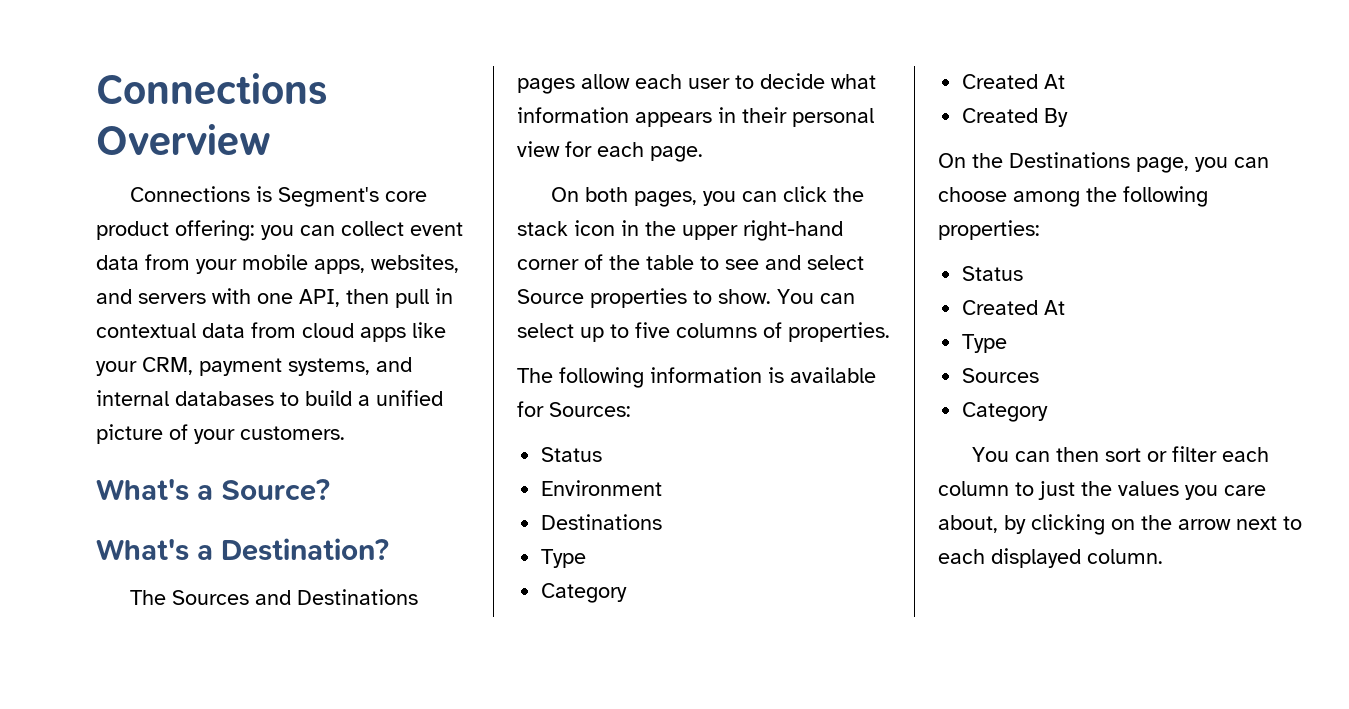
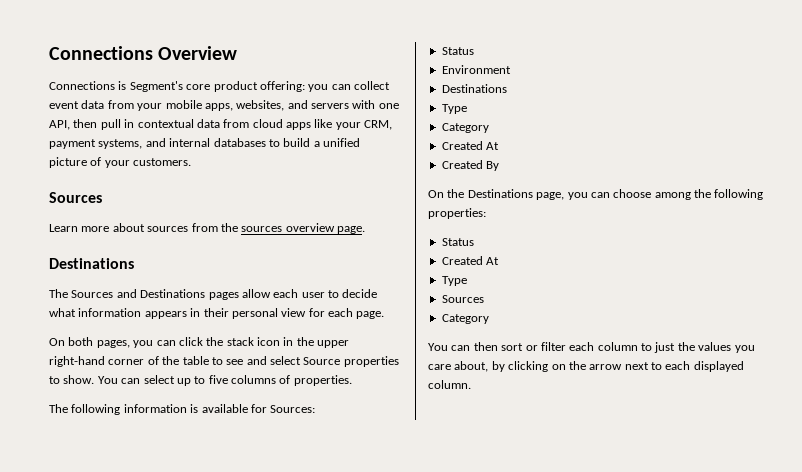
  Connections is Segment's core product offering: you can collect event data from your mobile apps, websites, and servers with one API, then pull in contextual data from cloud apps like your CRM, payment systems, and internal databases to build a unified picture of your customers.
- What's a Source?
- What's a Destination?
+ Sources
+ Learn more about sources from the sources overview page.
+ Destinations

